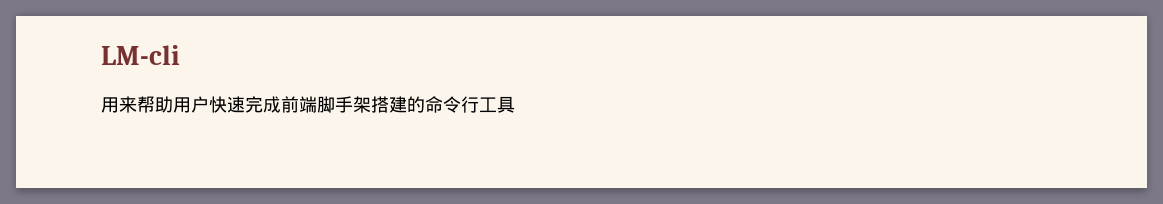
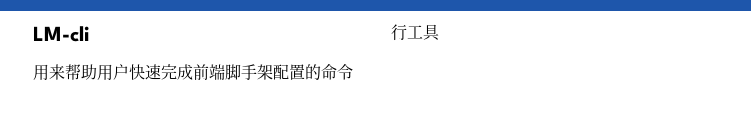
- 用来帮助用户快速完成前端脚手架搭建的命令行工具
+ 用来帮助用户快速完成前端脚手架配置的命令行工具

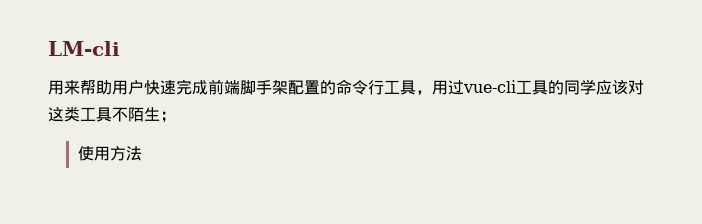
- 用来帮助用户快速完成前端脚手架配置的命令行工具
+ 用来帮助用户快速完成前端脚手架配置的命令行工具，用过vue-cli工具的同学应该对这类工具不陌生；
+ 使用方法

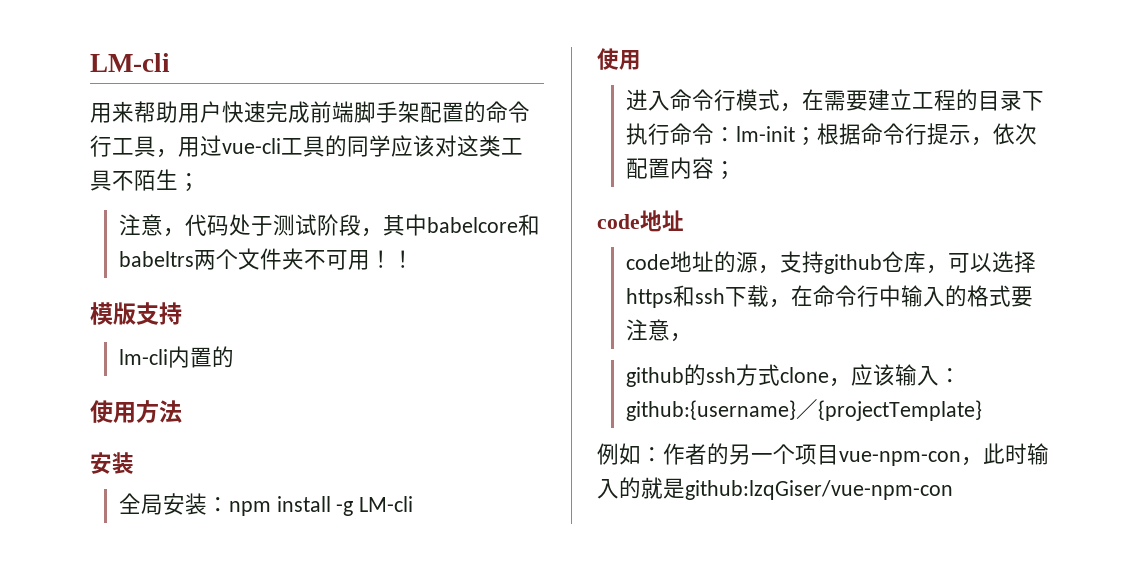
+ 注意，代码处于测试阶段，其中babelcore和babeltrs两个文件夹不可用！！
+ 模版支持
+ lm-cli内置的
  使用方法
+ 安装
+ 全局安装：npm install -g LM-cli
+ 使用
+ 进入命令行模式，在需要建立工程的目录下执行命令：lm-init；根据命令行提示，依次配置内容；
+ code地址
+ code地址的源，支持github仓库，可以选择https和ssh下载，在命令行中输入的格式要注意，
+ github的ssh方式clone，应该输入：github:{username}／{projectTemplate}
+ 例如：作者的另一个项目vue-npm-con，此时输入的就是github:lzqGiser/vue-npm-con

